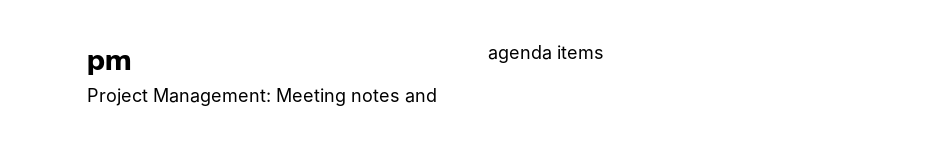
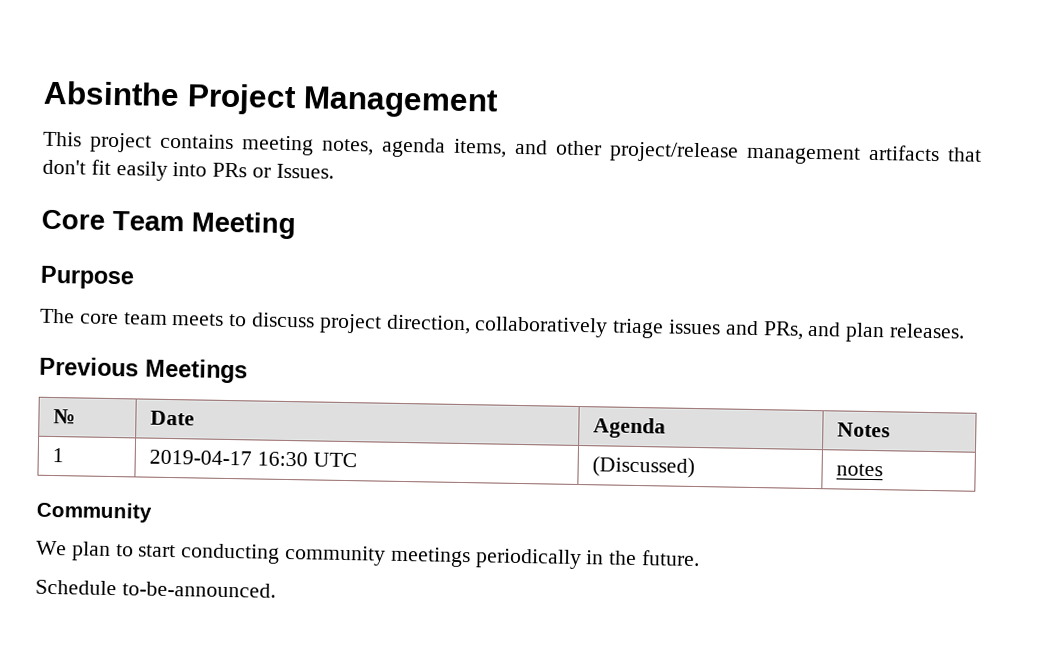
- pm
- Project Management: Meeting notes and agenda items
+ Absinthe Project Management
+ This project contains meeting notes, agenda items, and other project/release management artifacts that don't fit easily into PRs or Issues.
+ Core Team Meeting
+ Purpose
+ The core team meets to discuss project direction, collaboratively triage issues and PRs, and plan releases.
+ Previous Meetings
+ № | Date | Agenda | Notes
+ 1 | 2019-04-17 16:30 UTC | (Discussed) | notes
+ Community
+ We plan to start conducting community meetings periodically in the future.
+ Schedule to-be-announced.

